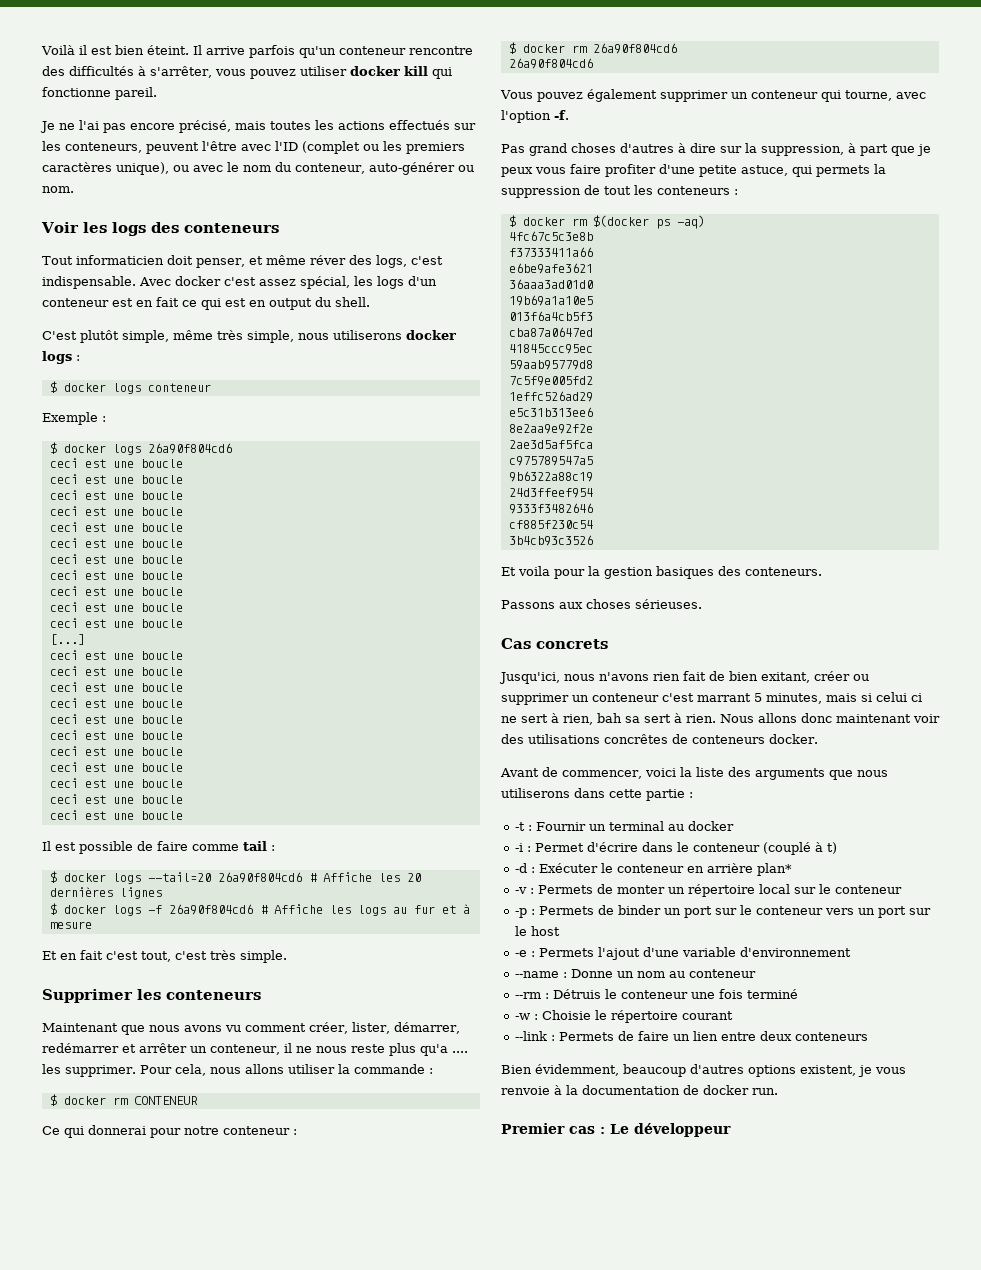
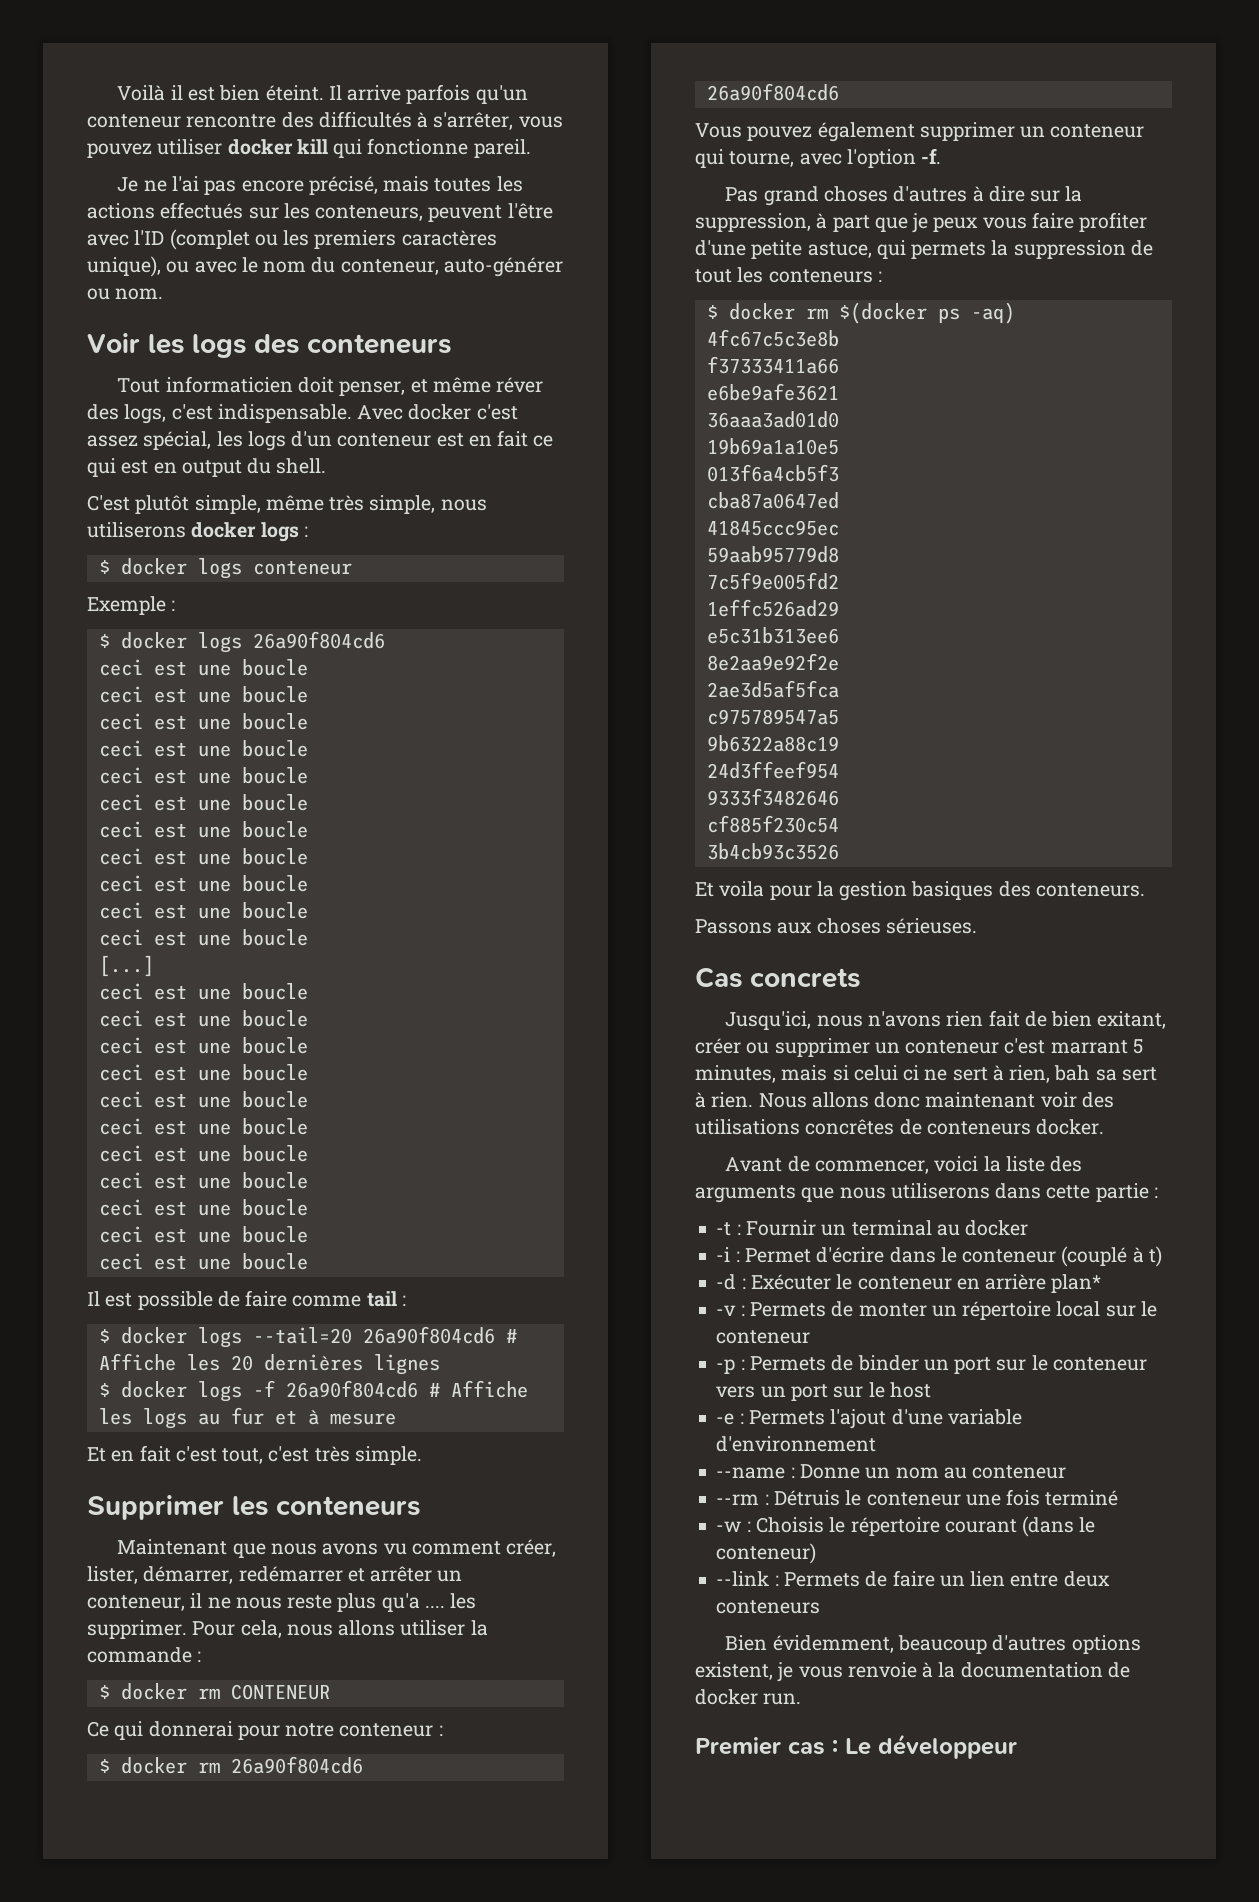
- -w : Choisie le répertoire courant
+ -w : Choisis le répertoire courant (dans le conteneur)

